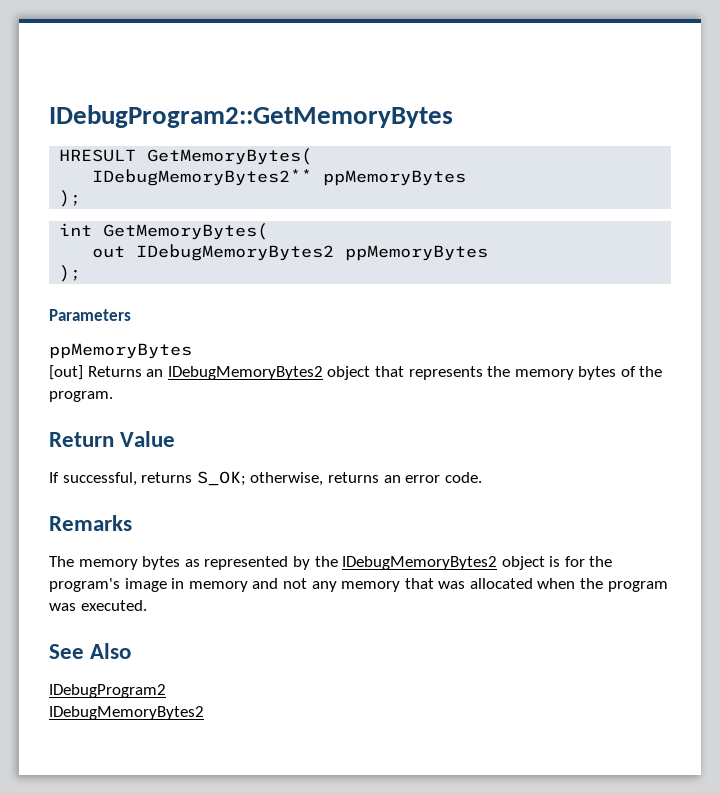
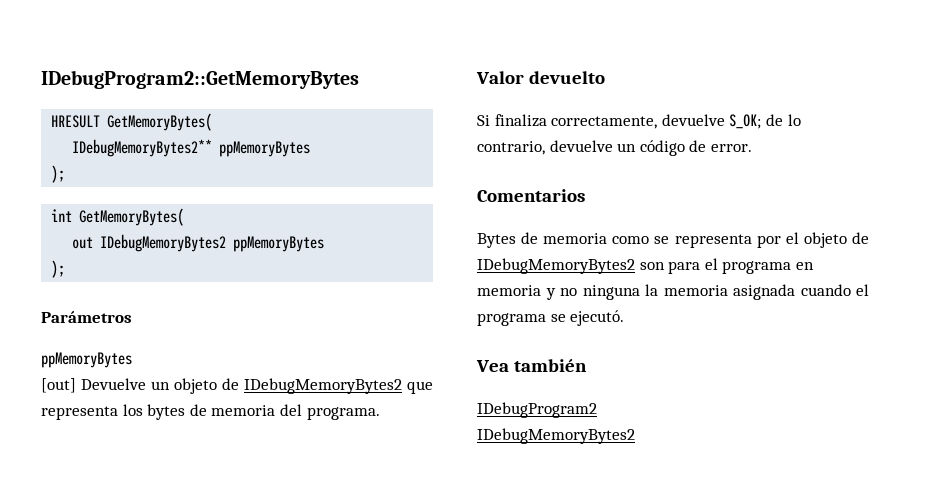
- Parameters
+ Parámetros
- [out] Returns an IDebugMemoryBytes2 object that represents the memory bytes of the program.
- Return Value
- If successful, returns S_OK; otherwise, returns an error code.
- Remarks
- The memory bytes as represented by the IDebugMemoryBytes2 object is for the program's image in memory and not any memory that was allocated when the program was executed.
- See Also
+ [out] Devuelve un objeto de IDebugMemoryBytes2 que representa los bytes de memoria del programa.
+ Valor devuelto
+ Si finaliza correctamente, devuelve S_OK; de lo contrario, devuelve un código de error.
+ Comentarios
+ Bytes de memoria como se representa por el objeto de IDebugMemoryBytes2 son para el programa en memoria y no ninguna la memoria asignada cuando el programa se ejecutó.
+ Vea también

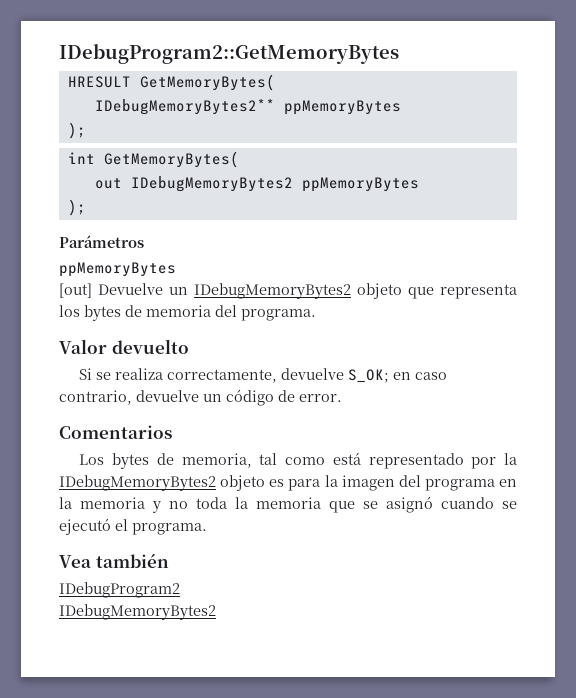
- [out] Devuelve un objeto de IDebugMemoryBytes2 que representa los bytes de memoria del programa.
+ [out] Devuelve un IDebugMemoryBytes2 objeto que representa los bytes de memoria del programa.
- Si finaliza correctamente, devuelve S_OK; de lo contrario, devuelve un código de error.
+ Si se realiza correctamente, devuelve S_OK; en caso contrario, devuelve un código de error.
- Bytes de memoria como se representa por el objeto de IDebugMemoryBytes2 son para el programa en memoria y no ninguna la memoria asignada cuando el programa se ejecutó.
+ Los bytes de memoria, tal como está representado por la IDebugMemoryBytes2 objeto es para la imagen del programa en la memoria y no toda la memoria que se asignó cuando se ejecutó el programa.

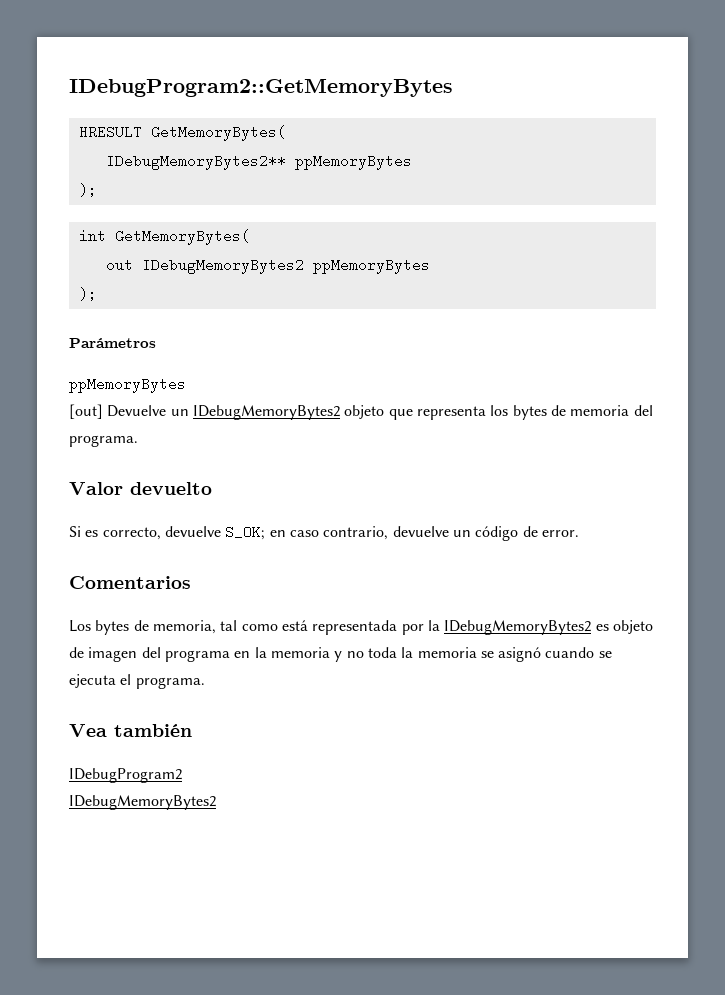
- Si se realiza correctamente, devuelve S_OK; en caso contrario, devuelve un código de error.
+ Si es correcto, devuelve S_OK; en caso contrario, devuelve un código de error.
- Los bytes de memoria, tal como está representado por la IDebugMemoryBytes2 objeto es para la imagen del programa en la memoria y no toda la memoria que se asignó cuando se ejecutó el programa.
+ Los bytes de memoria, tal como está representada por la IDebugMemoryBytes2 es objeto de imagen del programa en la memoria y no toda la memoria se asignó cuando se ejecuta el programa.

